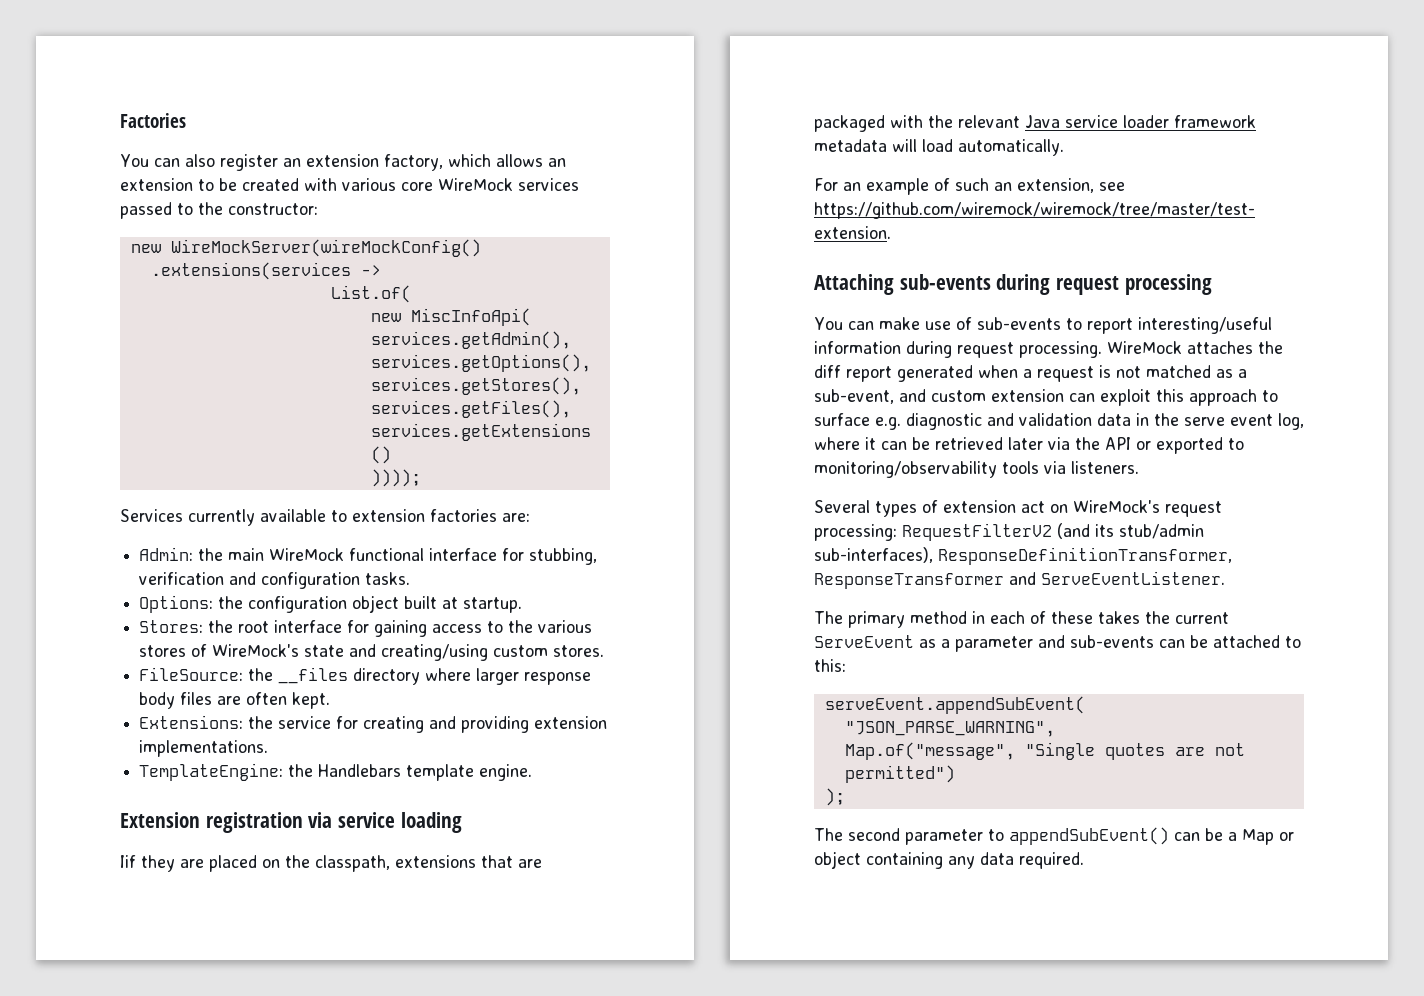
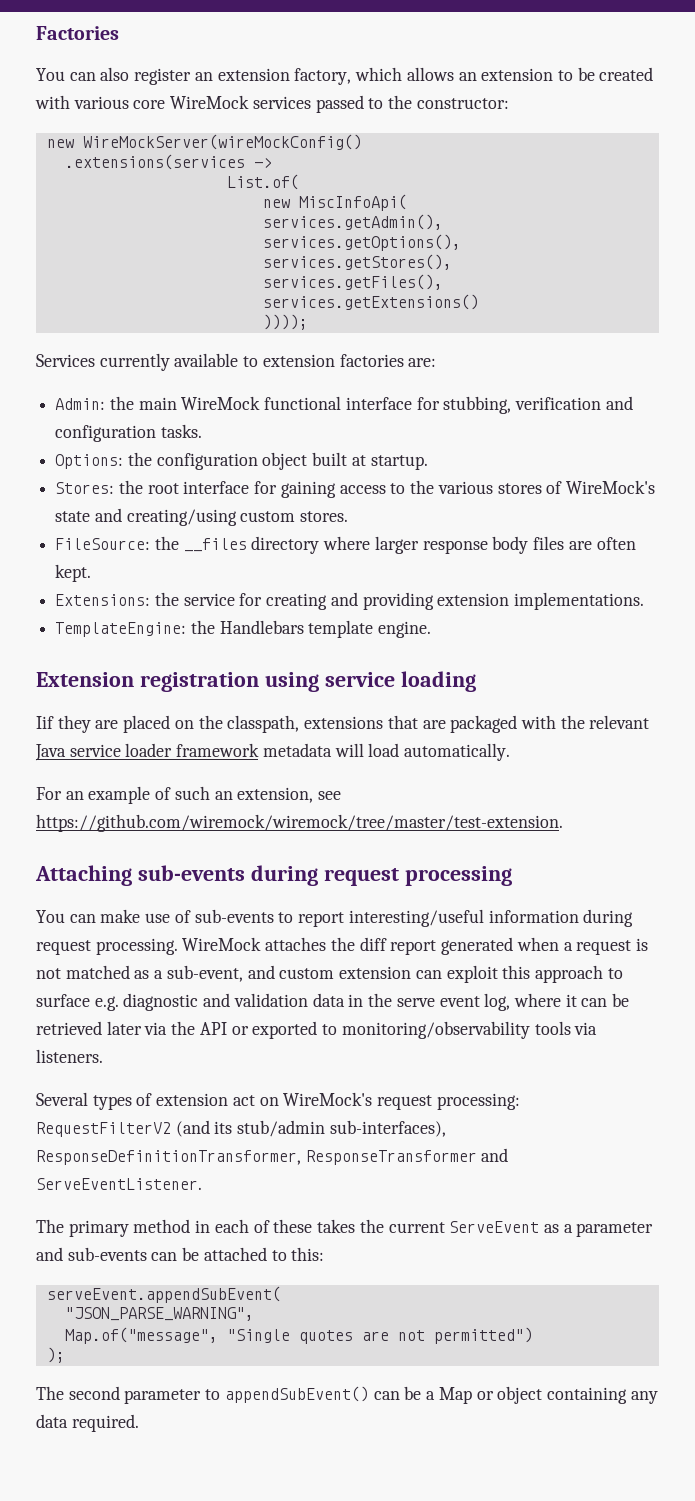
- Extension registration via service loading
+ Extension registration using service loading

